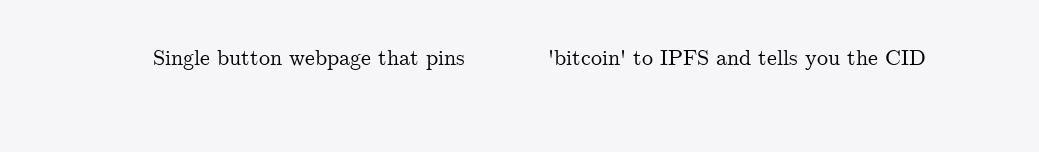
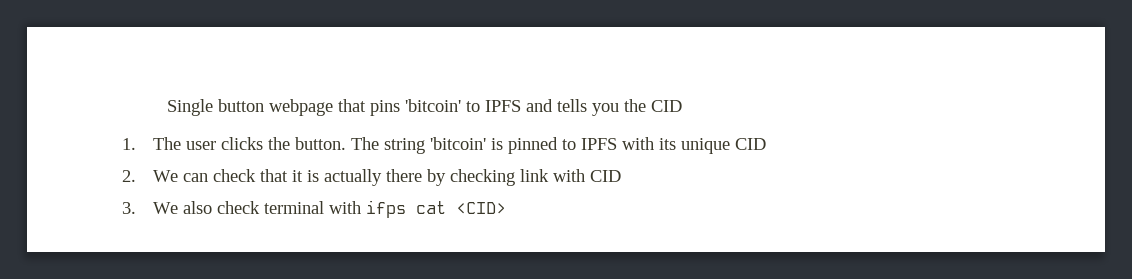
+ 1. The user clicks the button. The string 'bitcoin' is pinned to IPFS with its unique CID
+ 2. We can check that it is actually there by checking link with CID
+ 3. We also check terminal with ifps cat <CID>

